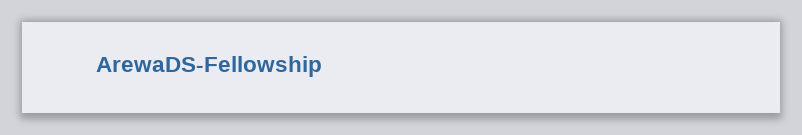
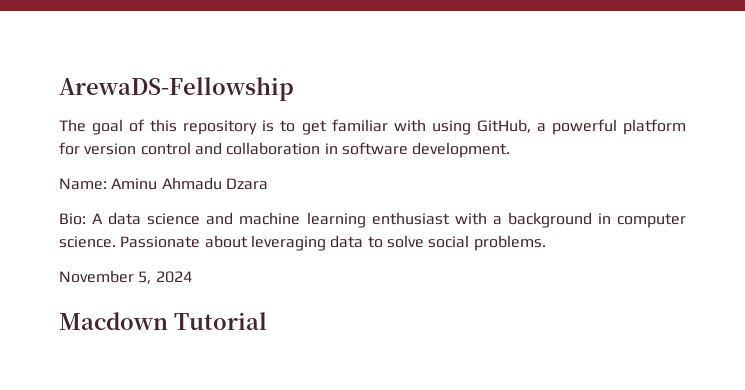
+ The goal of this repository is to get familiar with using GitHub, a powerful platform for version control and collaboration in software development.
+ Name: Aminu Ahmadu Dzara
+ Bio: A data science and machine learning enthusiast with a background in computer science. Passionate about leveraging data to solve social problems.
+ November 5, 2024
+ Macdown Tutorial

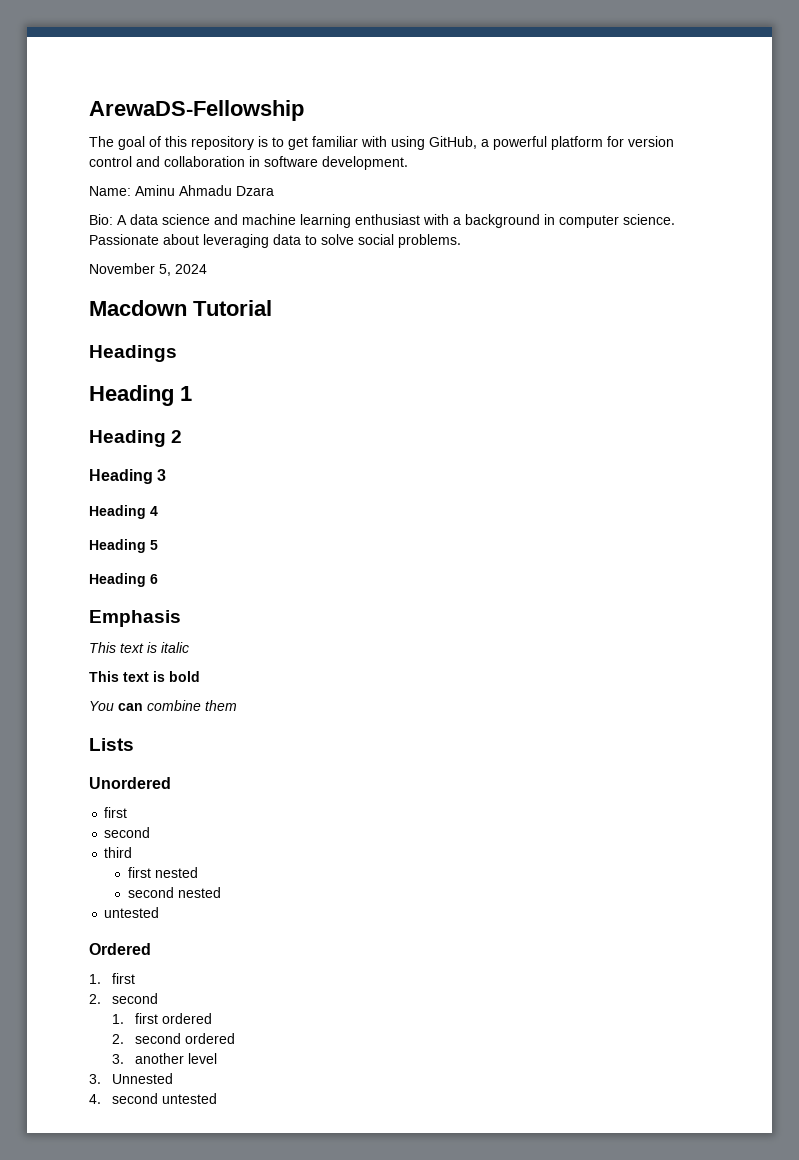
+ Headings
+ Heading 1
+ Heading 2
+ Heading 3
+ Heading 4
+ Heading 5
+ Heading 6
+ Emphasis
+ This text is italic
+ This text is bold
+ You can combine them
+ Lists
+ Unordered
+ first
+ second
+ third
+ first nested
+ second nested
+ untested
+ Ordered
+ 1. first
+ 2. second
+ 1. first ordered
+ 2. second ordered
+ 3. another level
+ 3. Unnested
+ 4. second untested

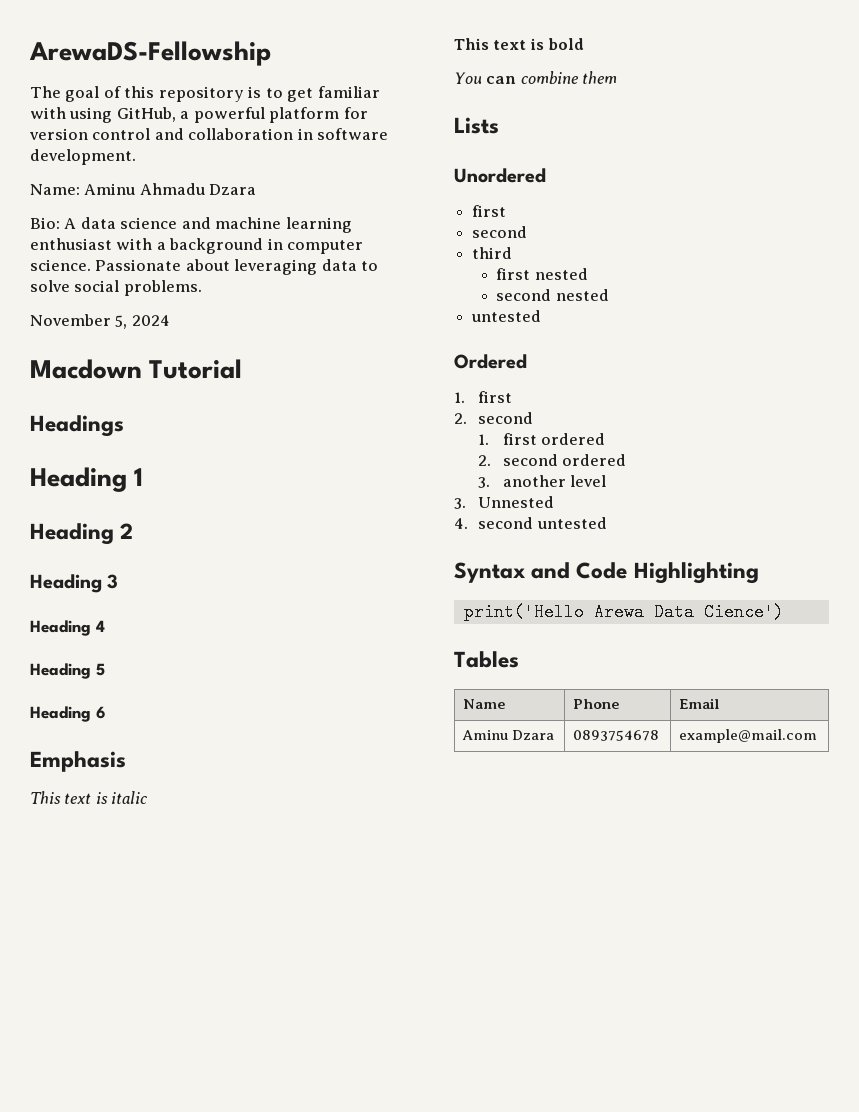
+ Syntax and Code Highlighting
+ print('Hello Arewa Data Cience')
+ Tables
+ Name | Phone | Email
+ Aminu Dzara | 0893754678 | example@mail.com

